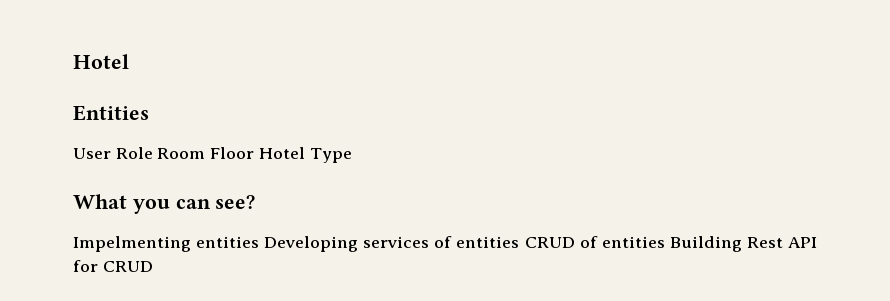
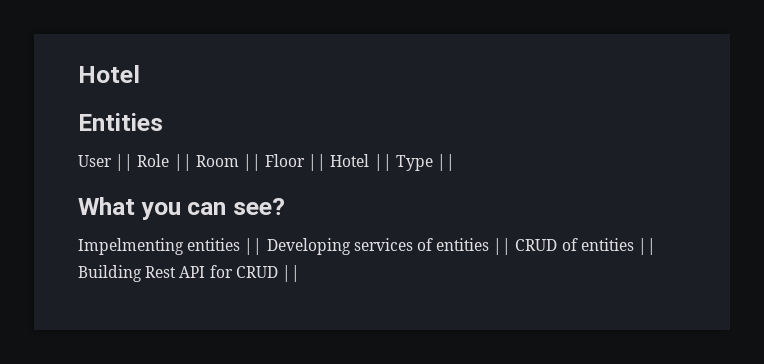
- User Role Room Floor Hotel Type
+ User || Role || Room || Floor || Hotel || Type ||
- Impelmenting entities Developing services of entities CRUD of entities Building Rest API for CRUD
+ Impelmenting entities || Developing services of entities || CRUD of entities || Building Rest API for CRUD ||

